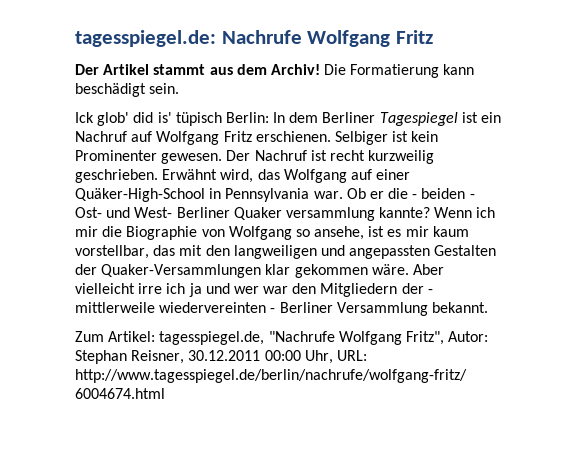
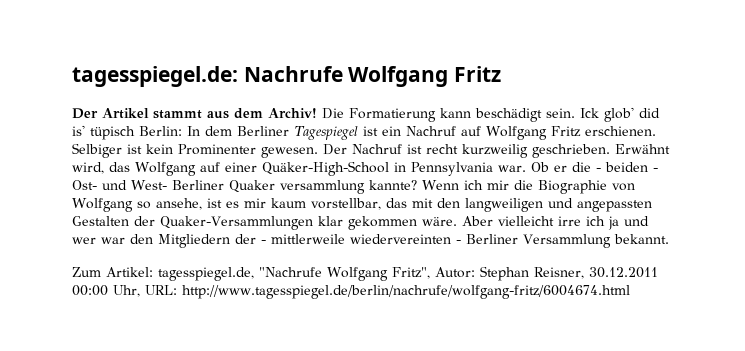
- Die Formatierung kann beschädigt sein.
- Ick glob' did is' tüpisch Berlin: In dem Berliner Tagespiegel ist ein Nachruf auf Wolfgang Fritz erschienen.
+ Die Formatierung kann beschädigt sein. Ick glob' did is' tüpisch Berlin: In dem Berliner Tagespiegel ist ein Nachruf auf Wolfgang Fritz erschienen.

